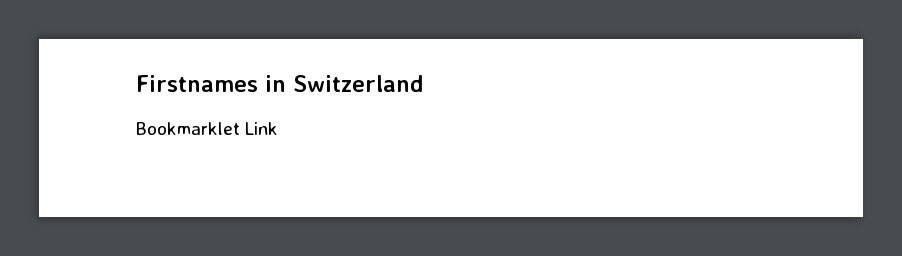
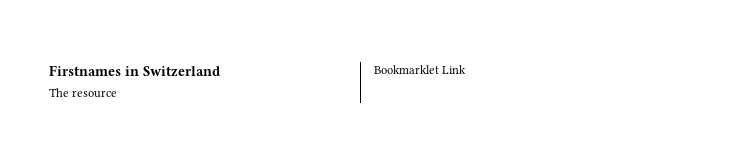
+ The resource

